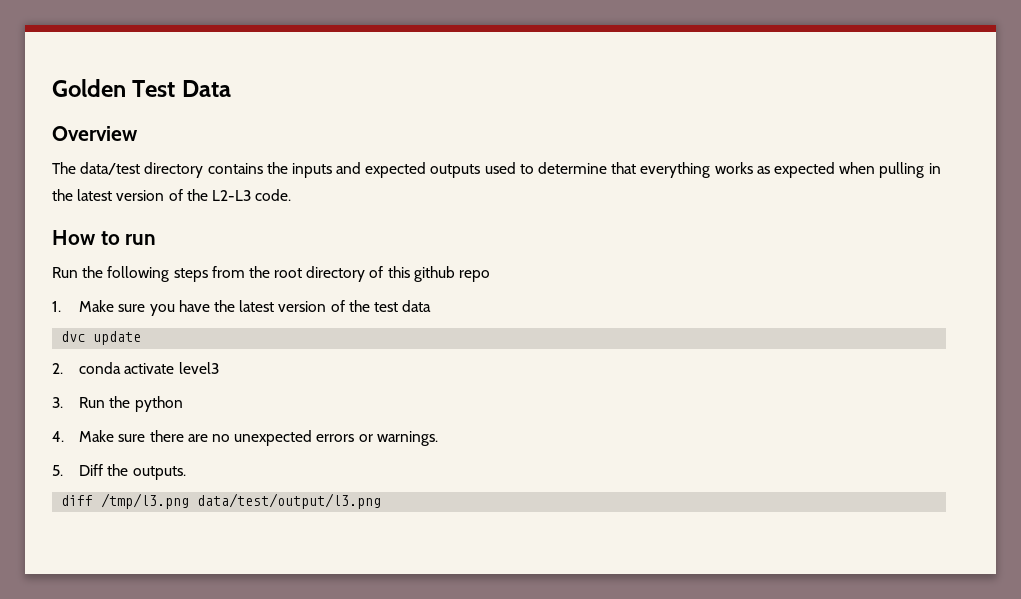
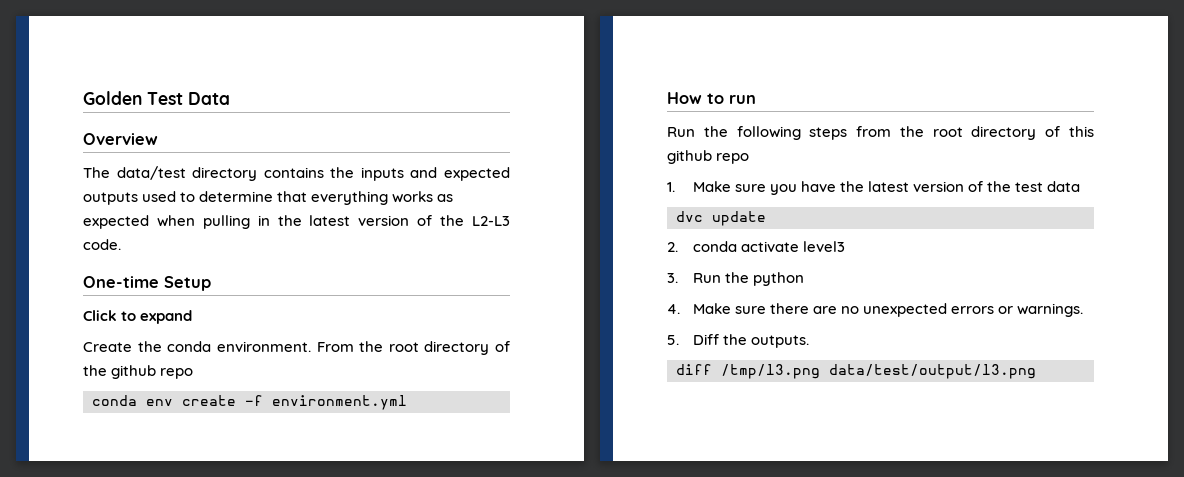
+ One-time Setup
+ Click to expand
+ Create the conda environment. From the root directory of the github repo
+ conda env create -f environment.yml

